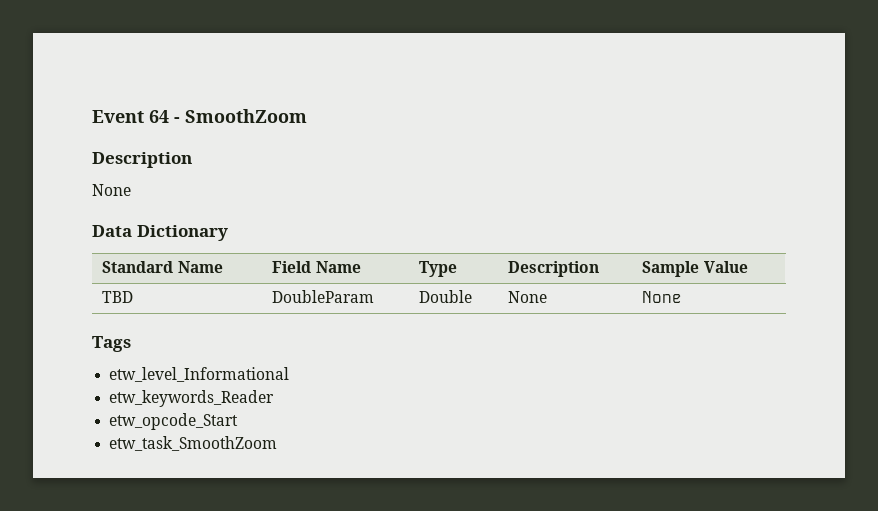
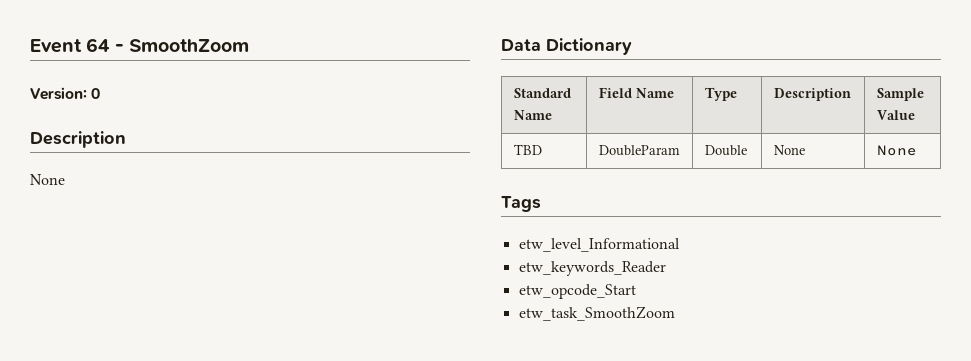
+ Version: 0

